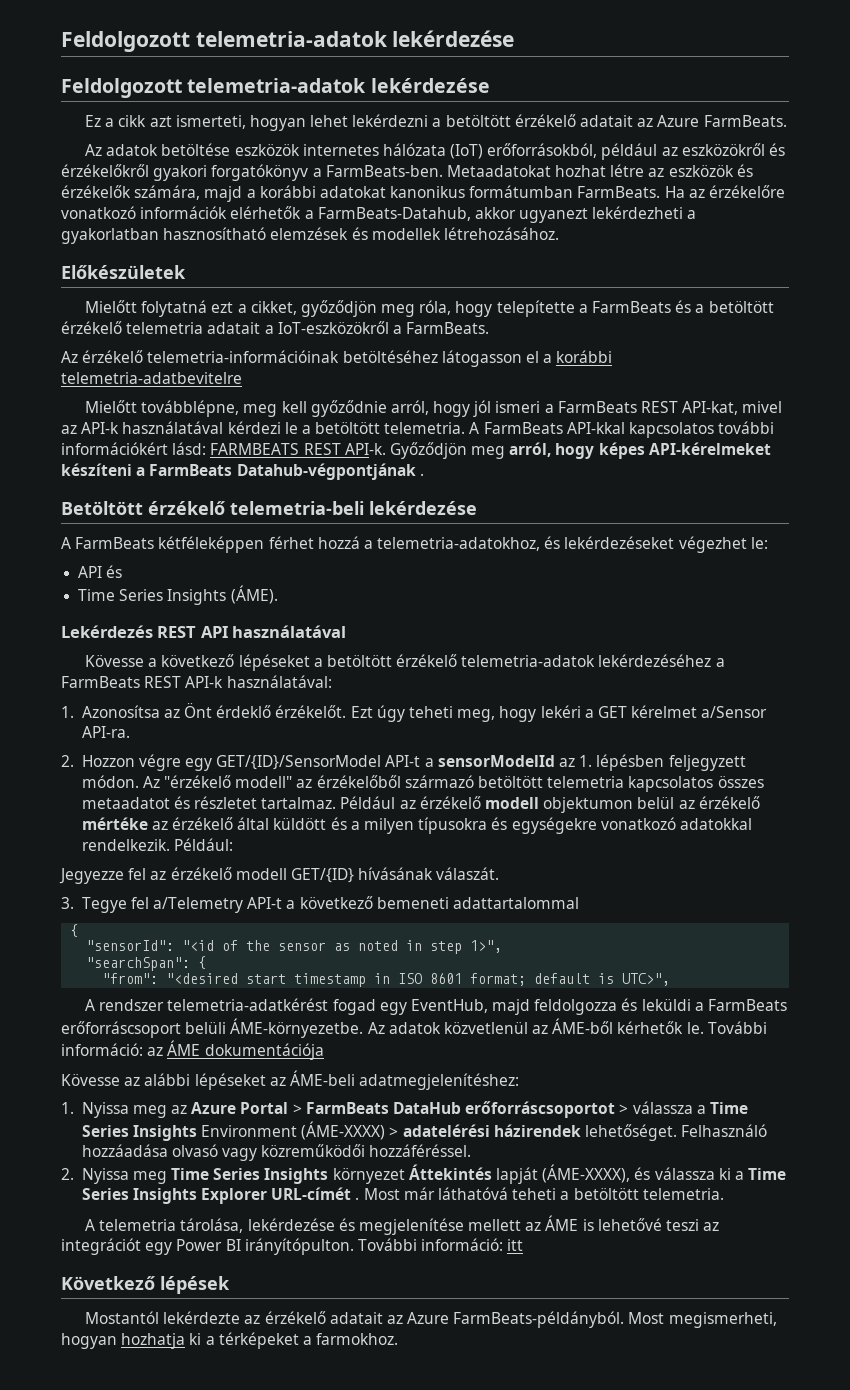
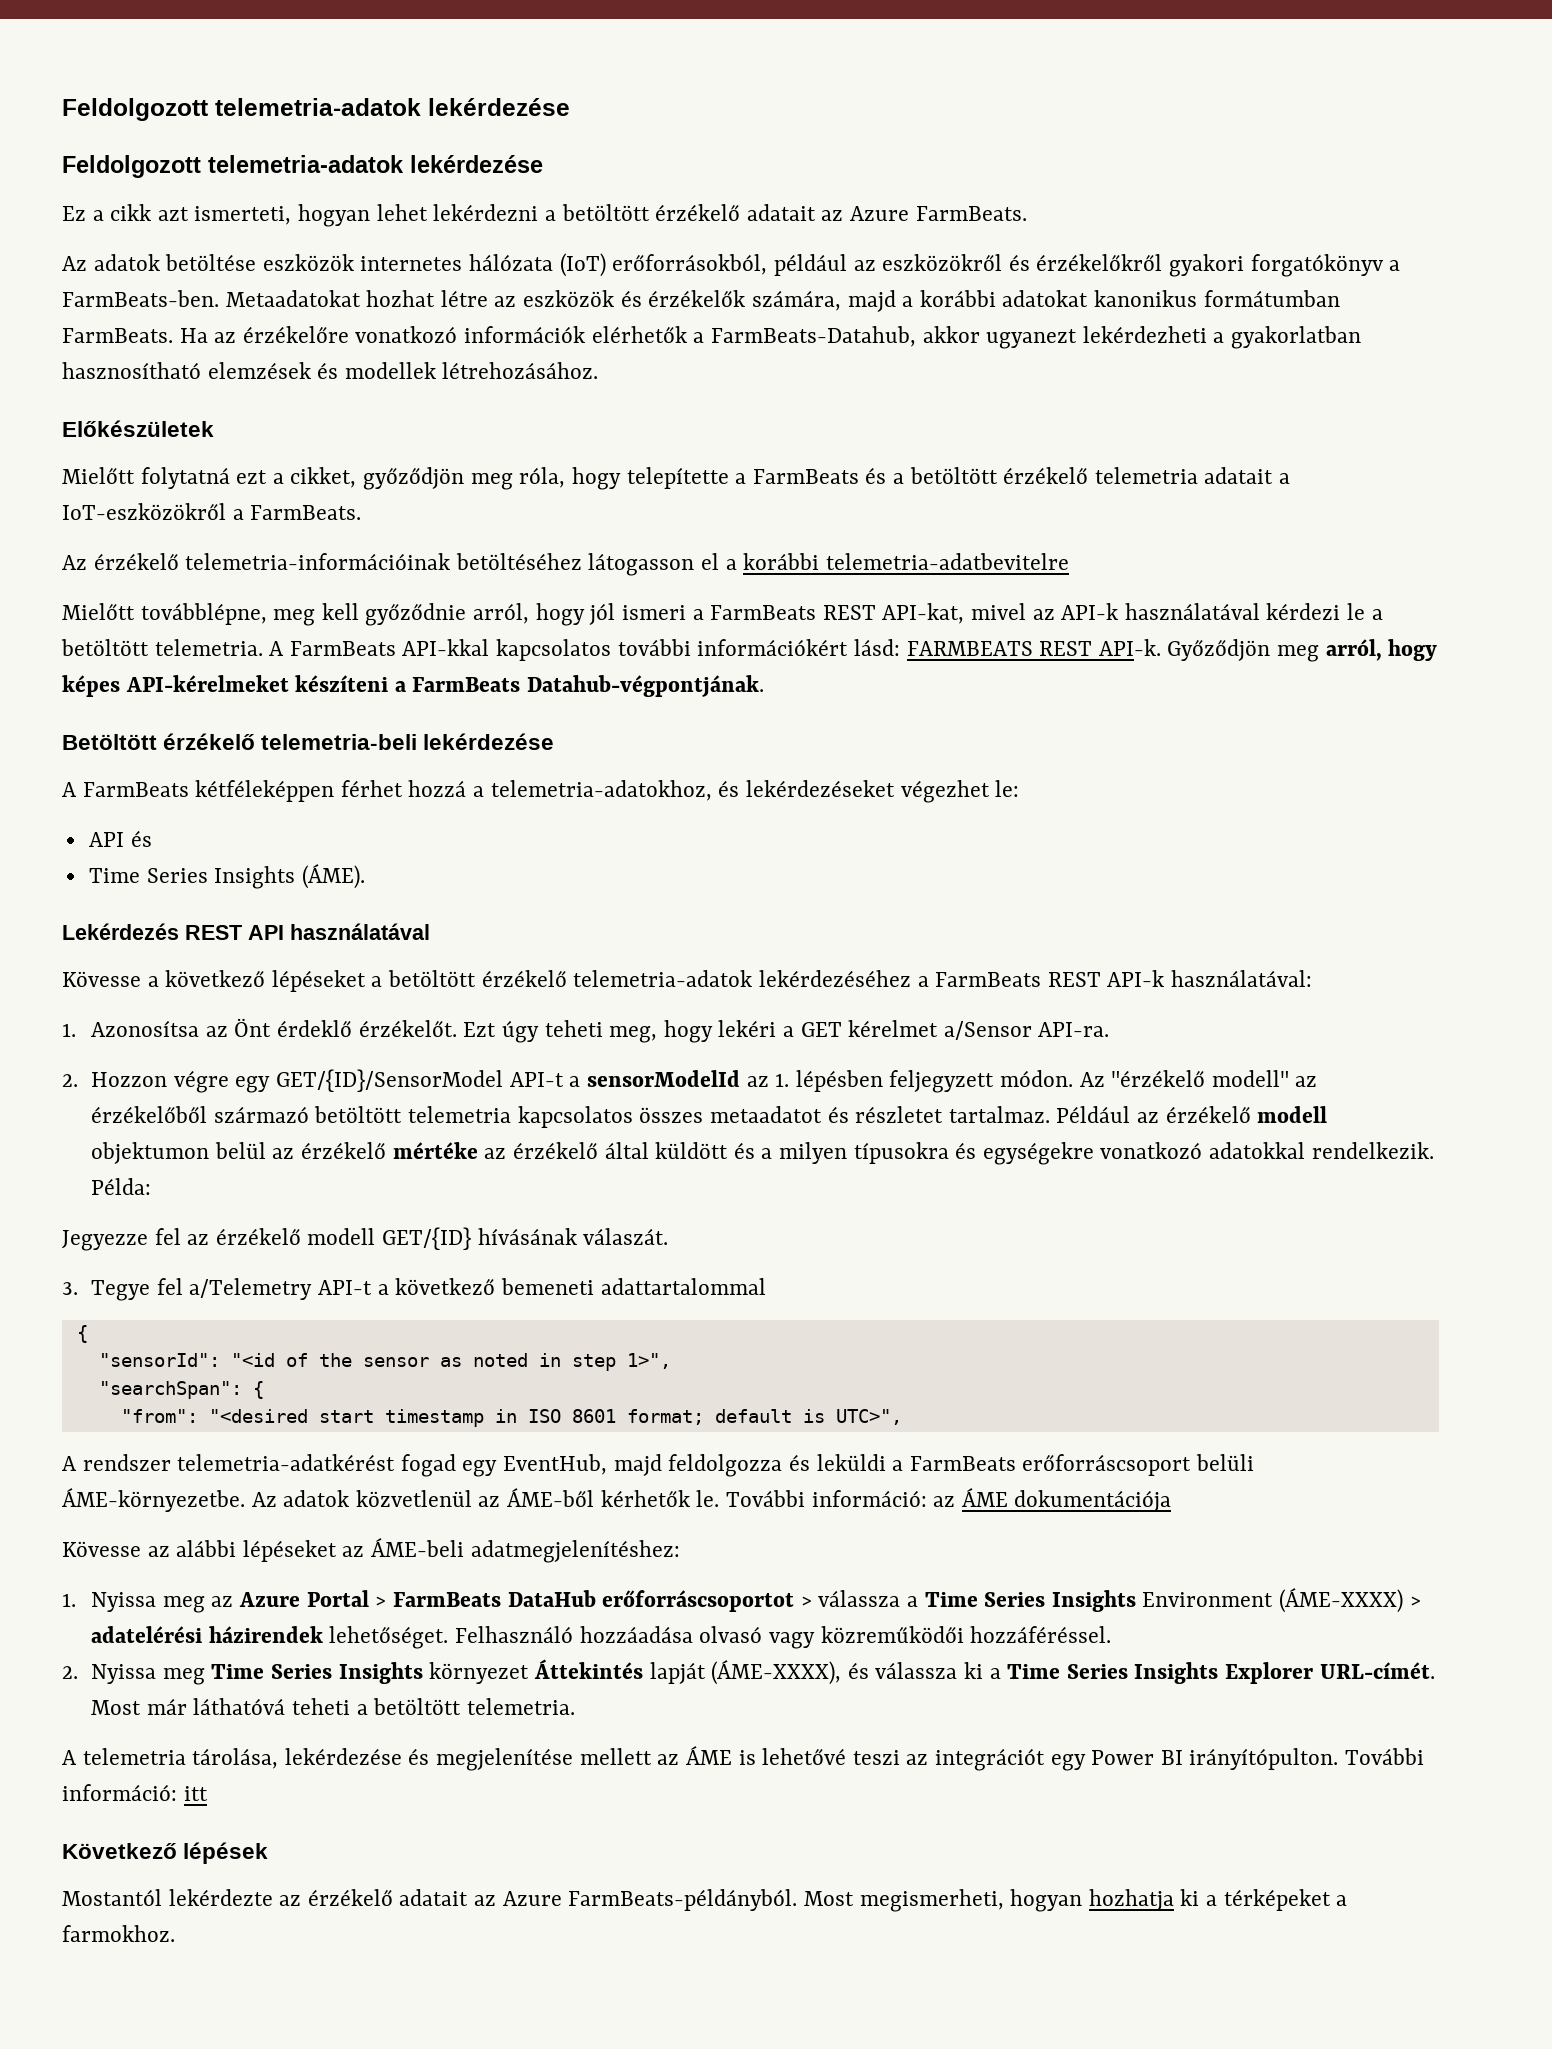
- Győződjön meg arról, hogy képes API-kérelmeket készíteni a FarmBeats Datahub-végpontjának .
+ Győződjön meg arról, hogy képes API-kérelmeket készíteni a FarmBeats Datahub-végpontjának.
- Például:
+ Példa:
- 2. Nyissa meg Time Series Insights környezet Áttekintés lapját (ÁME-XXXX), és válassza ki a Time Series Insights Explorer URL-címét .
+ 2. Nyissa meg Time Series Insights környezet Áttekintés lapját (ÁME-XXXX), és válassza ki a Time Series Insights Explorer URL-címét.

